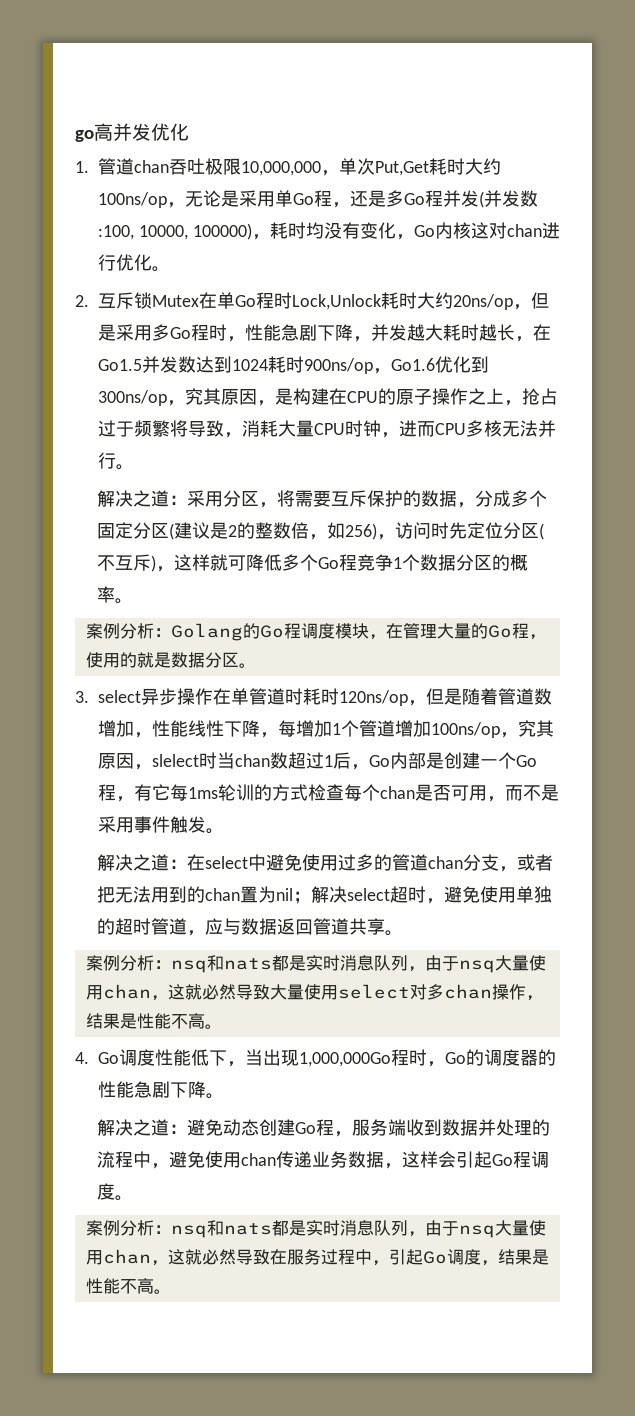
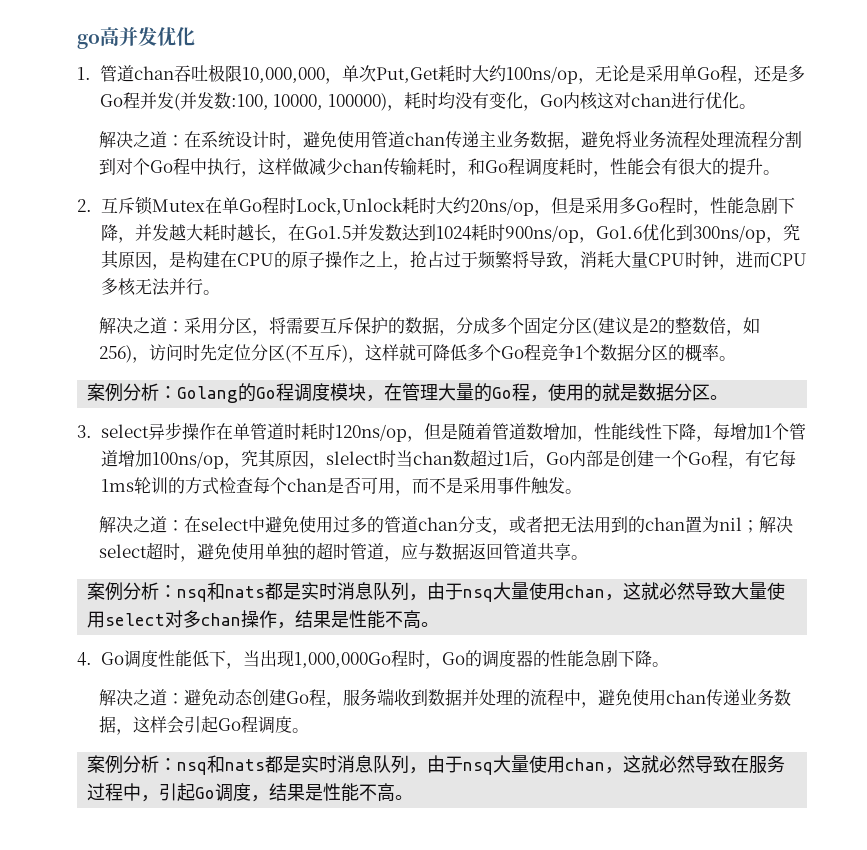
+ 解决之道：在系统设计时，避免使用管道chan传递主业务数据，避免将业务流程处理流程分割到对个Go程中执行，这样做减少chan传输耗时，和Go程调度耗时，性能会有很大的提升。

